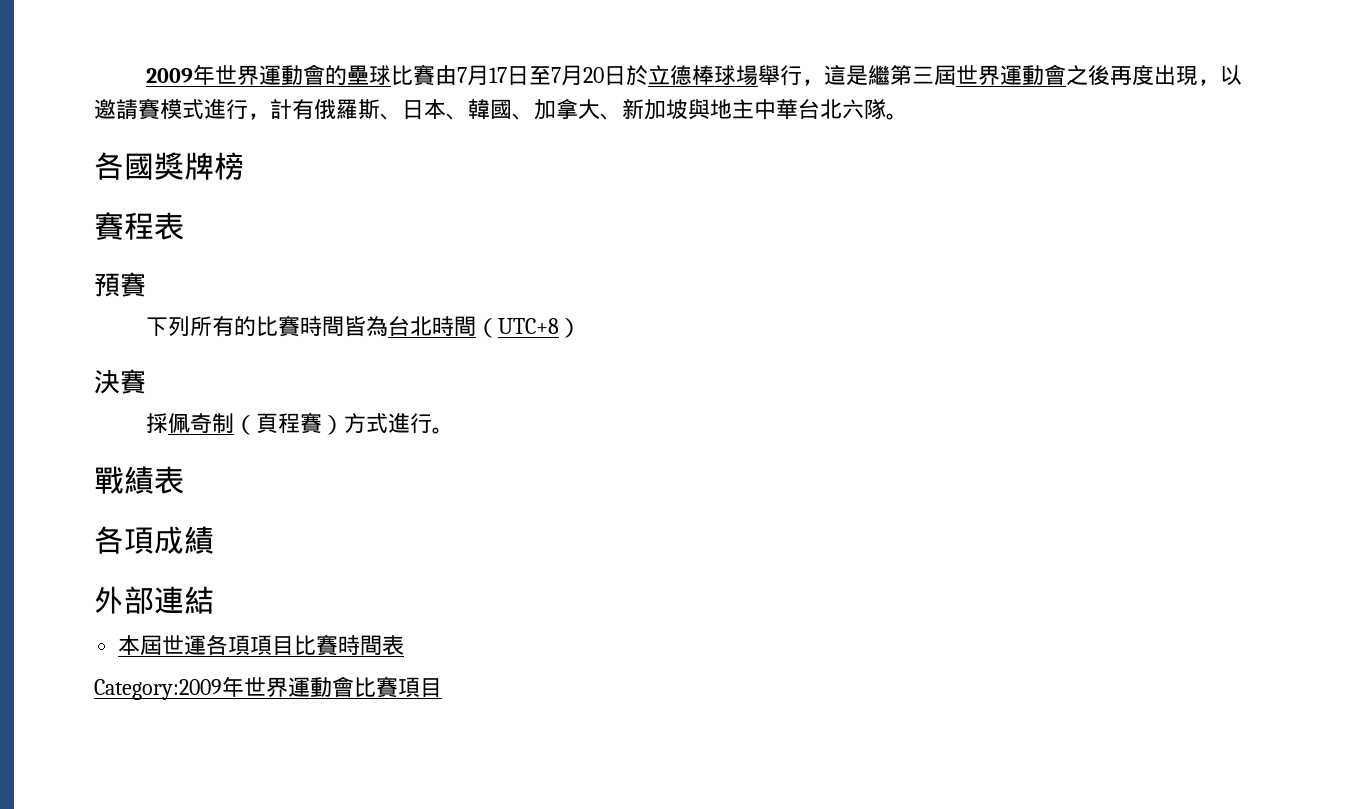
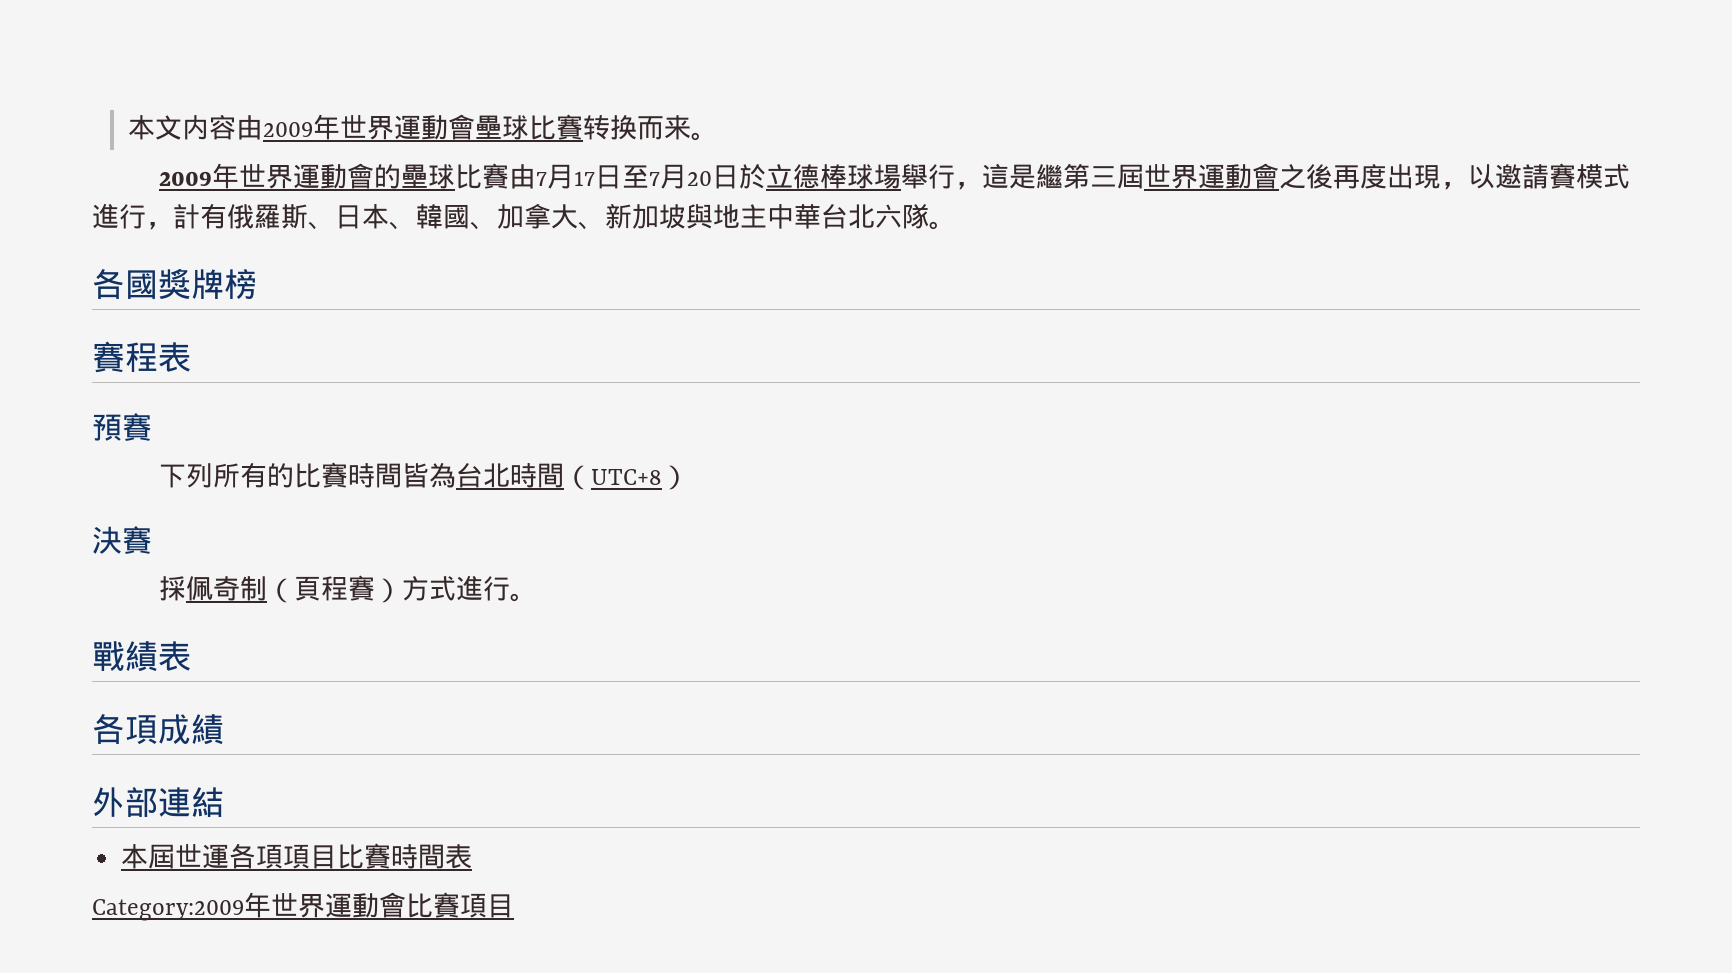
+ 本文内容由2009年世界運動會壘球比賽转换而来。

